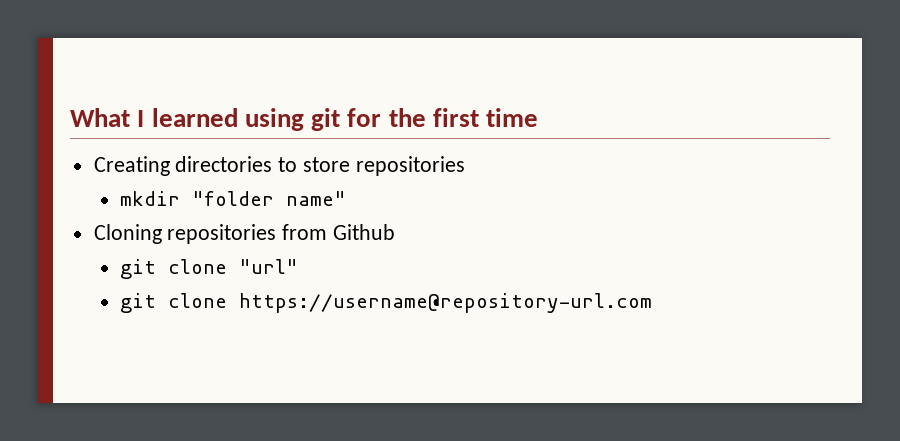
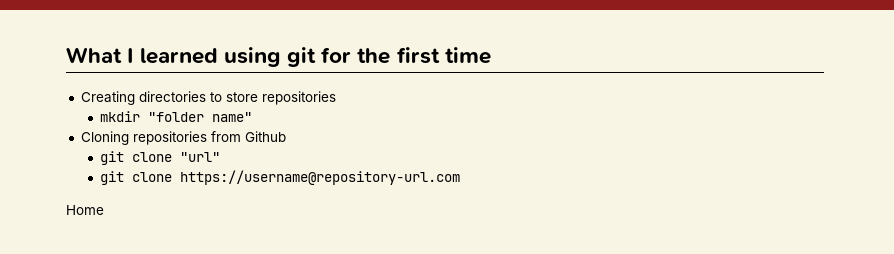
+ Home

